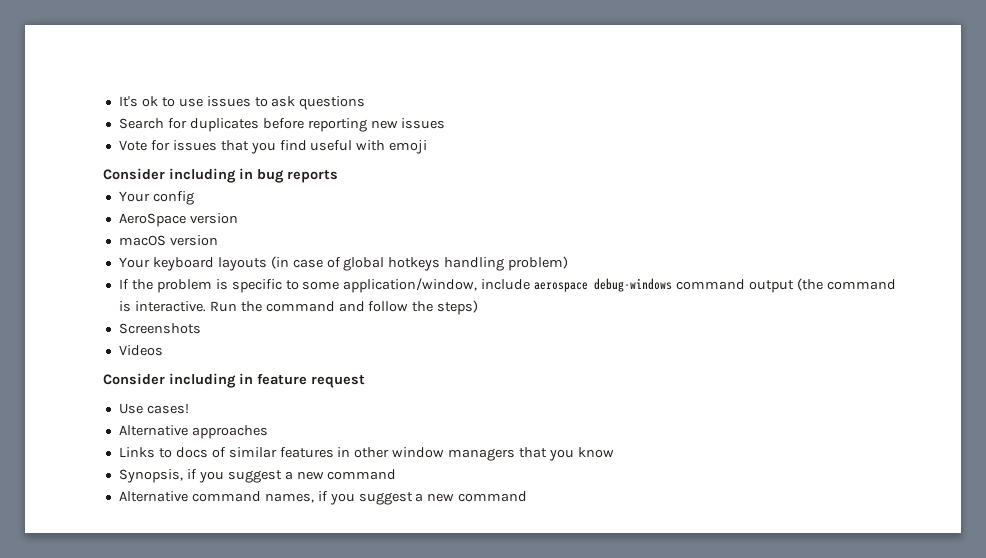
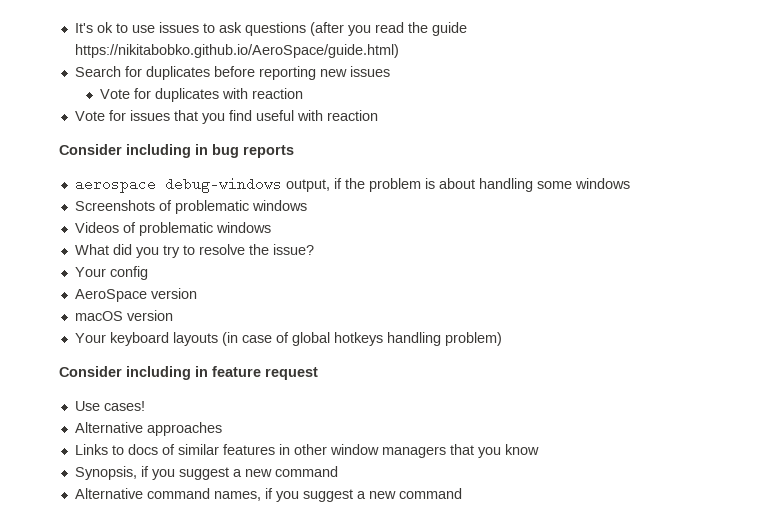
- It's ok to use issues to ask questions
+ It's ok to use issues to ask questions (after you read the guide https://nikitabobko.github.io/AeroSpace/guide.html)
+ Vote for duplicates with reaction
- Vote for issues that you find useful with emoji
+ Vote for issues that you find useful with reaction
+ aerospace debug-windows output, if the problem is about handling some windows
+ Screenshots of problematic windows
+ Videos of problematic windows
+ What did you try to resolve the issue?
- If the problem is specific to some application/window, include aerospace debug-windows command output (the command is interactive. Run the command and follow the steps)
- Screenshots
- Videos

